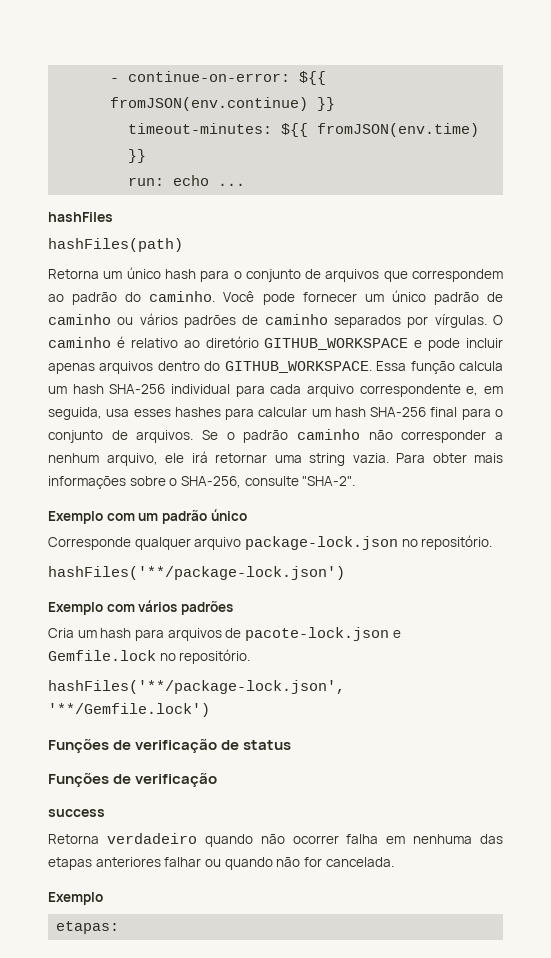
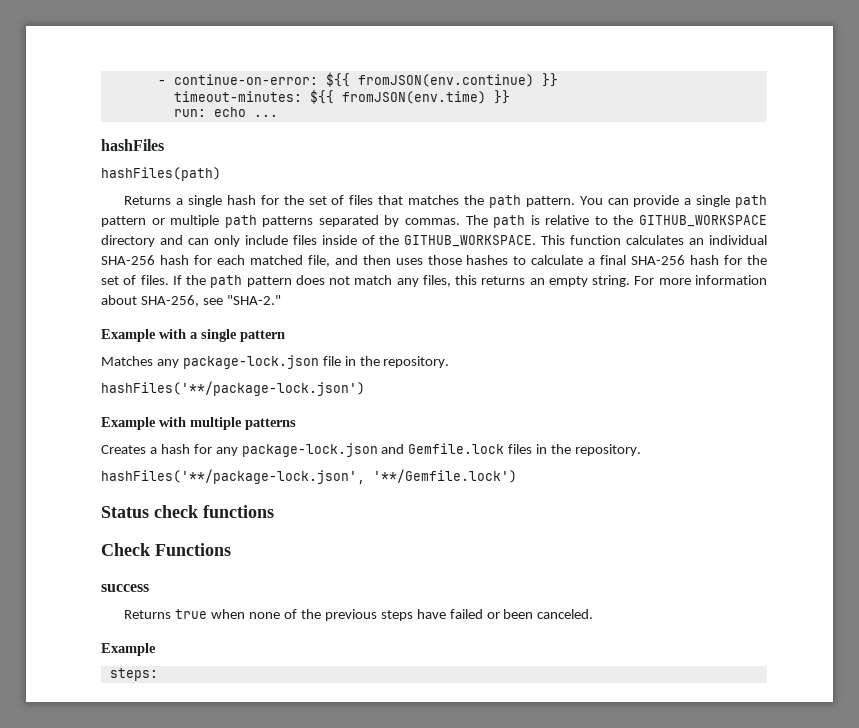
- Retorna um único hash para o conjunto de arquivos que correspondem ao padrão do caminho. Você pode fornecer um único padrão de caminho ou vários padrões de caminho separados por vírgulas. O caminho é relativo ao diretório GITHUB_WORKSPACE e pode incluir apenas arquivos dentro do GITHUB_WORKSPACE. Essa função calcula um hash SHA-256 individual para cada arquivo correspondente e, em seguida, usa esses hashes para calcular um hash SHA-256 final para o conjunto de arquivos. Se o padrão caminho não corresponder a nenhum arquivo, ele irá retornar uma string vazia. Para obter mais informações sobre o SHA-256, consulte "SHA-2".
- Exemplo com um padrão único
- Corresponde qualquer arquivo package-lock.json no repositório.
+ Returns a single hash for the set of files that matches the path pattern. You can provide a single path pattern or multiple path patterns separated by commas. The path is relative to the GITHUB_WORKSPACE directory and can only include files inside of the GITHUB_WORKSPACE. This function calculates an individual SHA-256 hash for each matched file, and then uses those hashes to calculate a final SHA-256 hash for the set of files. If the path pattern does not match any files, this returns an empty string. For more information about SHA-256, see "SHA-2."
+ Example with a single pattern
+ Matches any package-lock.json file in the repository.
  hashFiles('**/package-lock.json')
- Exemplo com vários padrões
- Cria um hash para arquivos de pacote-lock.json e Gemfile.lock no repositório.
+ Example with multiple patterns
+ Creates a hash for any package-lock.json and Gemfile.lock files in the repository.
  hashFiles('**/package-lock.json', '**/Gemfile.lock')
- Funções de verificação de status
- Funções de verificação
+ Status check functions
+ Check Functions
  success
- Retorna verdadeiro quando não ocorrer falha em nenhuma das etapas anteriores falhar ou quando não for cancelada.
- Exemplo
- etapas:
+ Returns true when none of the previous steps have failed or been canceled.
+ Example
+ steps:

